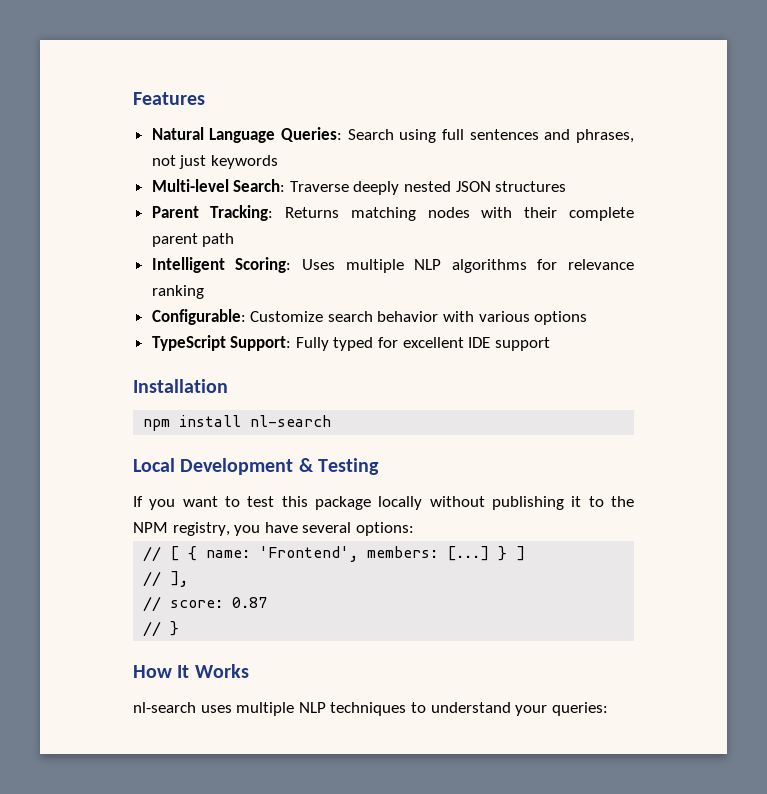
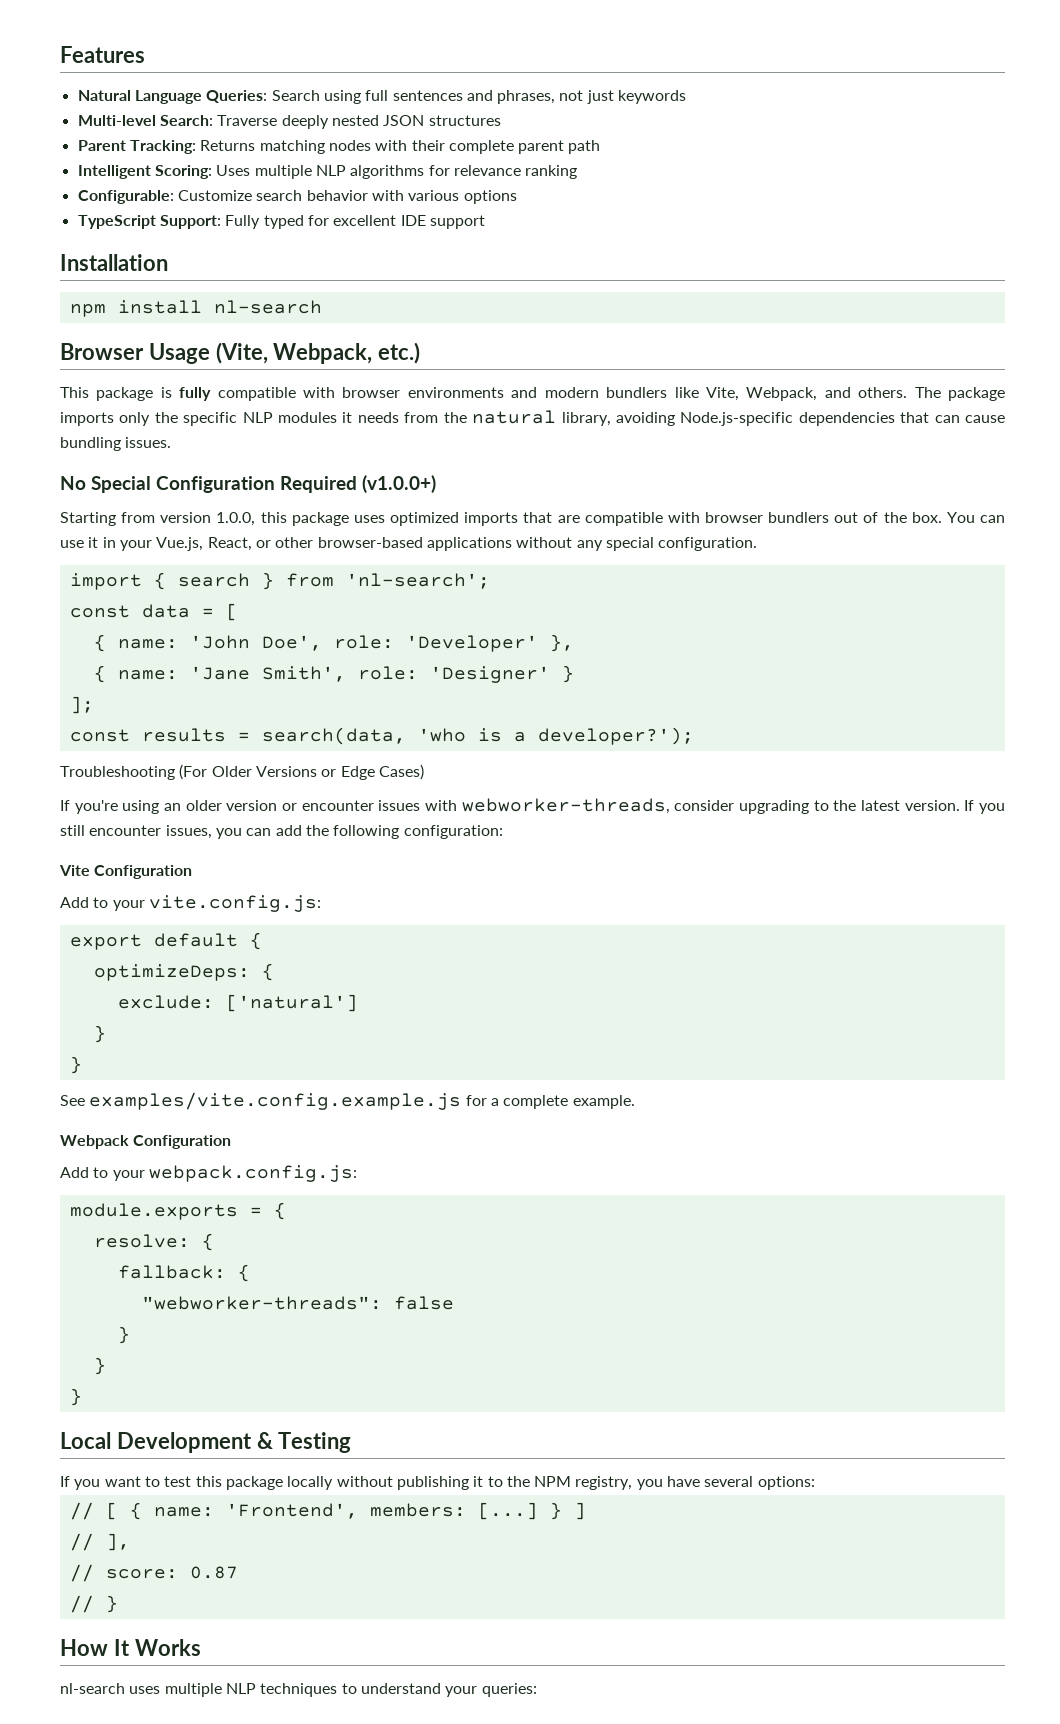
+ Browser Usage (Vite, Webpack, etc.)
+ This package is fully compatible with browser environments and modern bundlers like Vite, Webpack, and others. The package imports only the specific NLP modules it needs from the natural library, avoiding Node.js-specific dependencies that can cause bundling issues.
+ No Special Configuration Required (v1.0.0+)
+ Starting from version 1.0.0, this package uses optimized imports that are compatible with browser bundlers out of the box. You can use it in your Vue.js, React, or other browser-based applications without any special configuration.
+ import { search } from 'nl-search';
+ const data = [
+ { name: 'John Doe', role: 'Developer' },
+ { name: 'Jane Smith', role: 'Designer' }
+ ];
+ const results = search(data, 'who is a developer?');
+ Troubleshooting (For Older Versions or Edge Cases)
+ If you're using an older version or encounter issues with webworker-threads, consider upgrading to the latest version. If you still encounter issues, you can add the following configuration:
+ Vite Configuration
+ Add to your vite.config.js:
+ export default {
+ optimizeDeps: {
+ exclude: ['natural']
+ }
+ }
+ See examples/vite.config.example.js for a complete example.
+ Webpack Configuration
+ Add to your webpack.config.js:
+ module.exports = {
+ resolve: {
+ fallback: {
+ "webworker-threads": false
+ }
+ }
+ }

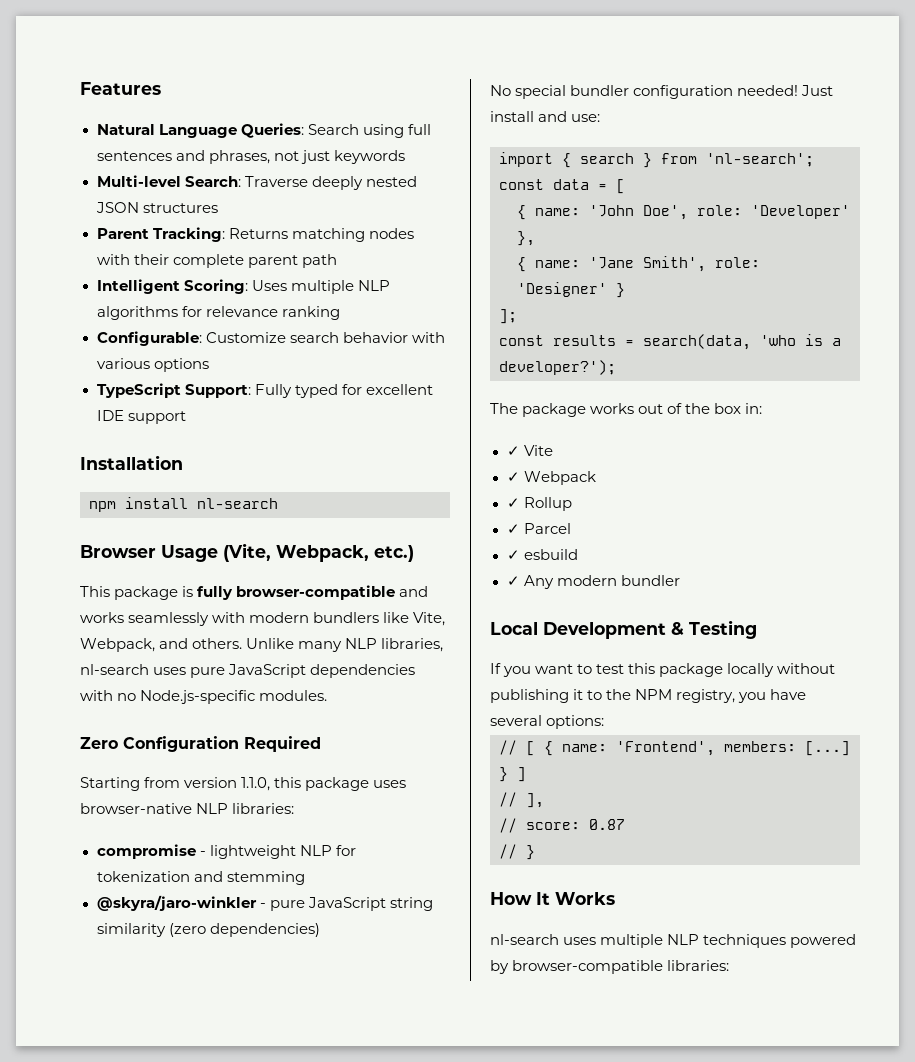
- This package is fully compatible with browser environments and modern bundlers like Vite, Webpack, and others.
+ This package is fully browser-compatible and works seamlessly with modern bundlers like Vite, Webpack, and others.
- The package imports only the specific NLP modules it needs from the natural library, avoiding Node.js-specific dependencies that can cause bundling issues.
- No Special Configuration Required (v1.0.0+)
+ Unlike many NLP libraries, nl-search uses pure JavaScript dependencies with no Node.js-specific modules.
+ Zero Configuration Required
- Starting from version 1.0.0, this package uses optimized imports that are compatible with browser bundlers out of the box. You can use it in your Vue.js, React, or other browser-based applications without any special configuration.
+ Starting from version 1.1.0, this package uses browser-native NLP libraries:
+ compromise - lightweight NLP for tokenization and stemming
+ @skyra/jaro-winkler - pure JavaScript string similarity (zero dependencies)
+ No special bundler configuration needed! Just install and use:
- Troubleshooting (For Older Versions or Edge Cases)
- If you're using an older version or encounter issues with webworker-threads, consider upgrading to the latest version. If you still encounter issues, you can add the following configuration:
- Vite Configuration
- Add to your vite.config.js:
- export default {
- optimizeDeps: {
- exclude: ['natural']
- }
- }
- See examples/vite.config.example.js for a complete example.
- Webpack Configuration
- Add to your webpack.config.js:
- module.exports = {
- resolve: {
- fallback: {
- "webworker-threads": false
- }
- }
- }
+ The package works out of the box in:
+ ✓ Vite
+ ✓ Webpack
+ ✓ Rollup
+ ✓ Parcel
+ ✓ esbuild
+ ✓ Any modern bundler
- nl-search uses multiple NLP techniques to understand your queries:
+ nl-search uses multiple NLP techniques powered by browser-compatible libraries:

